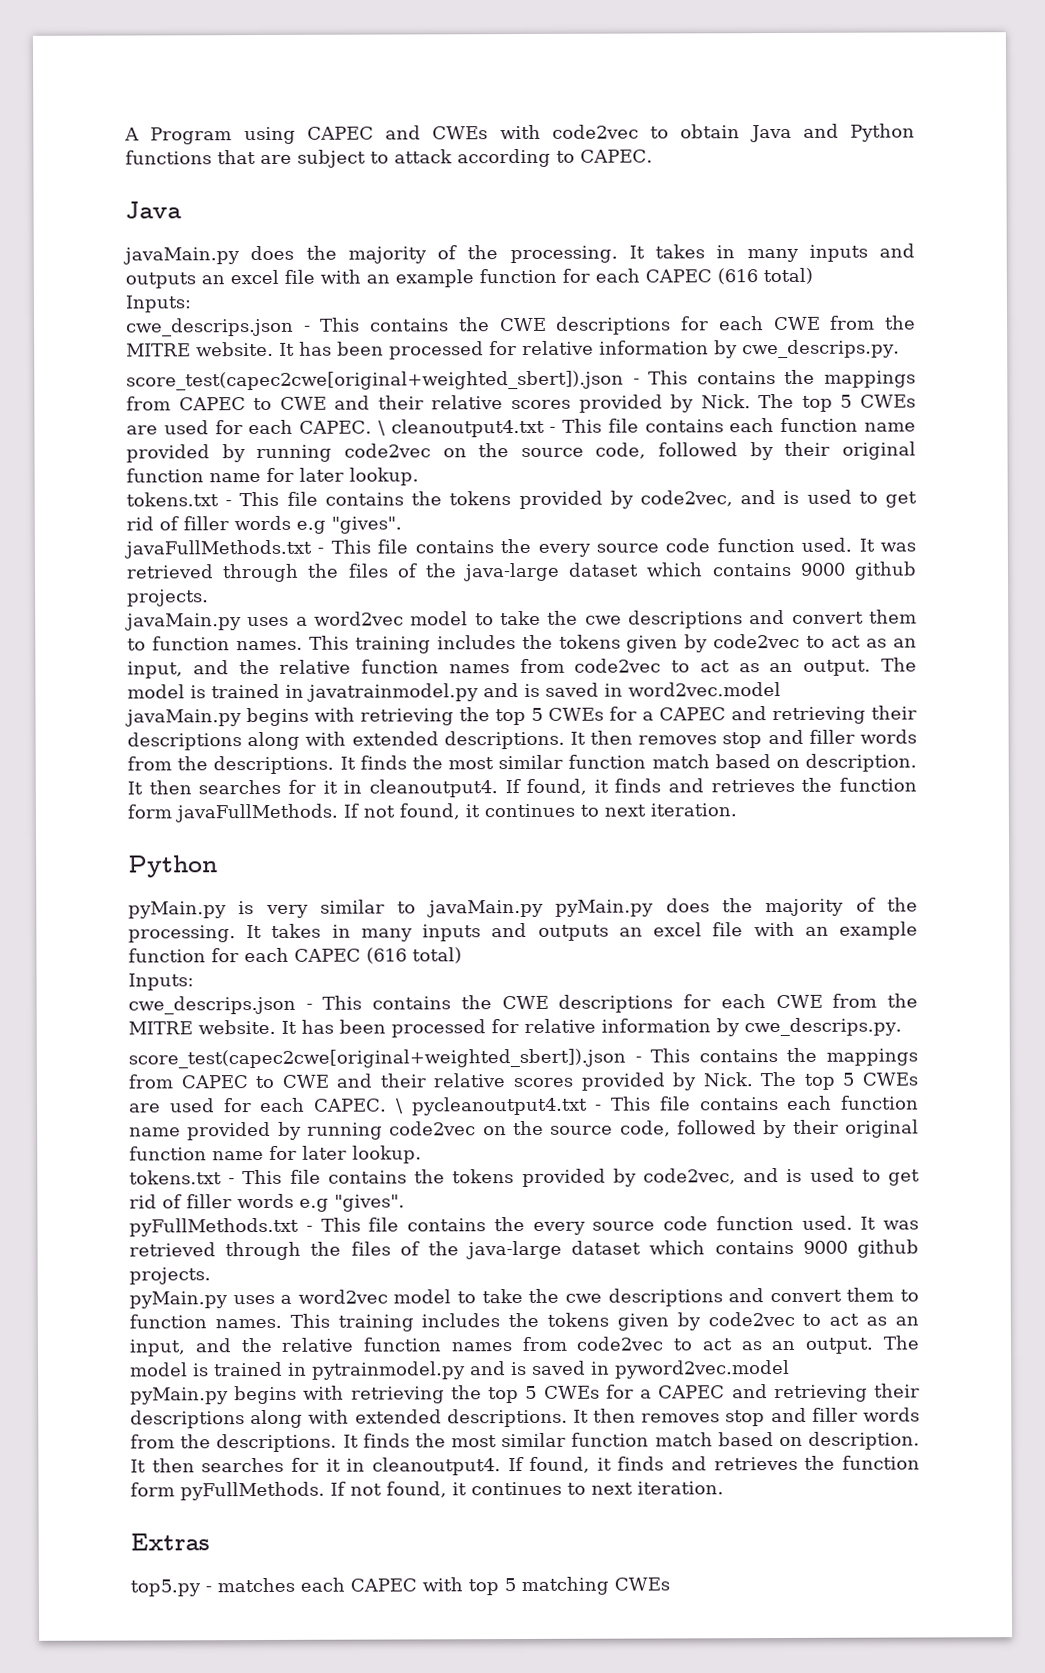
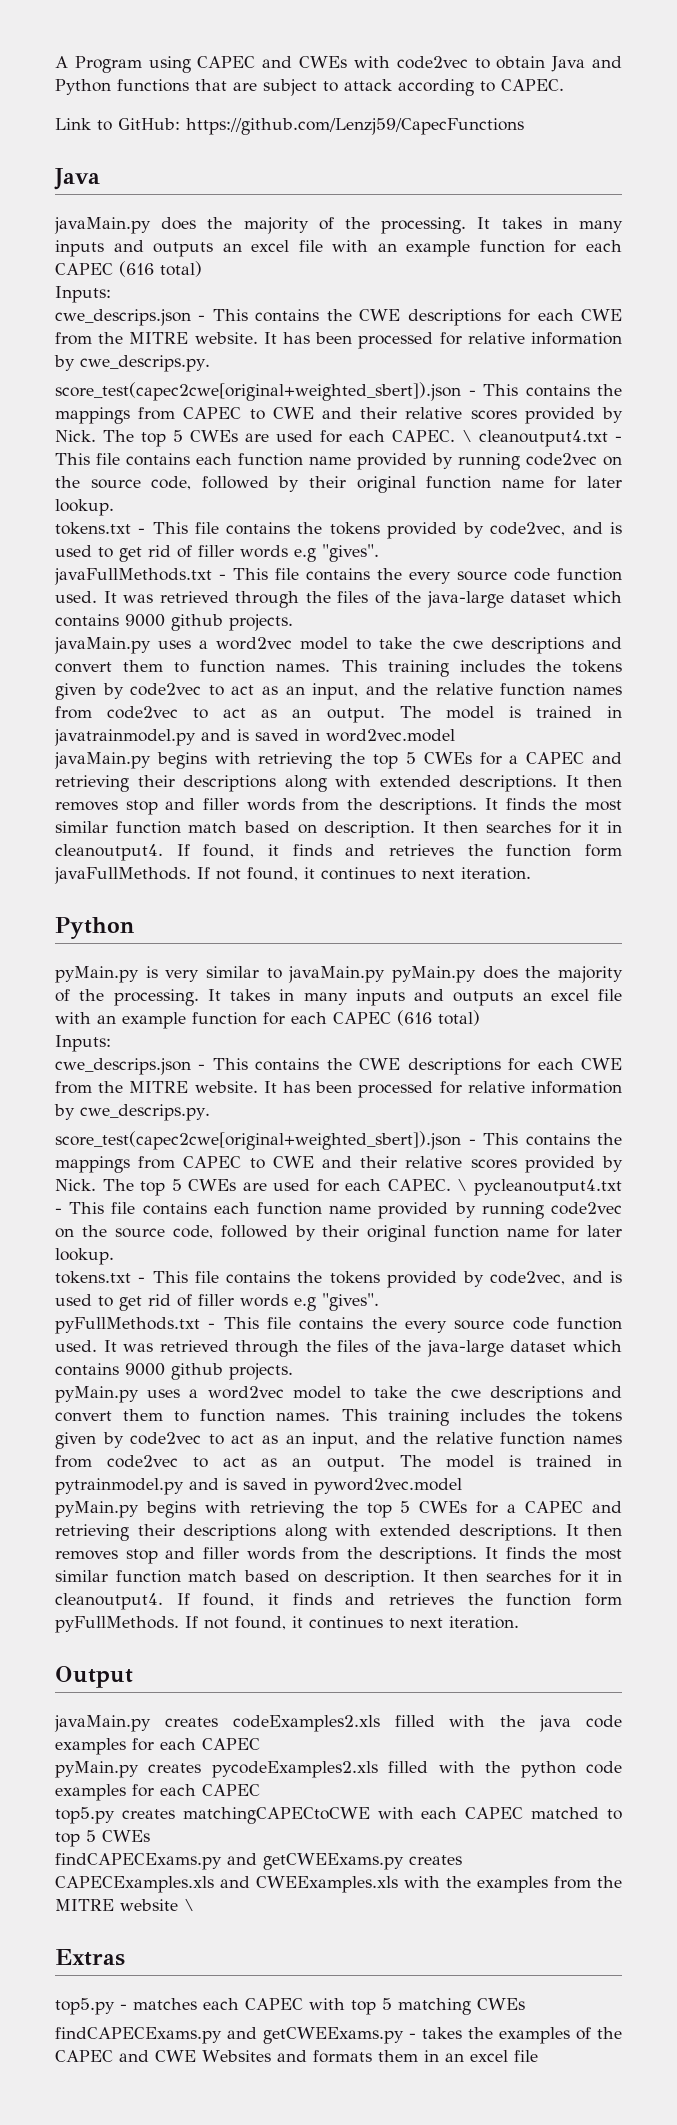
+ Link to GitHub: https://github.com/Lenzj59/CapecFunctions
+ Output
+ javaMain.py creates codeExamples2.xls filled with the java code examples for each CAPEC
+ pyMain.py creates pycodeExamples2.xls filled with the python code examples for each CAPEC
+ top5.py creates matchingCAPECtoCWE with each CAPEC matched to top 5 CWEs
+ findCAPECExams.py and getCWEExams.py creates CAPECExamples.xls and CWEExamples.xls with the examples from the MITRE website \
+ findCAPECExams.py and getCWEExams.py - takes the examples of the CAPEC and CWE Websites and formats them in an excel file

